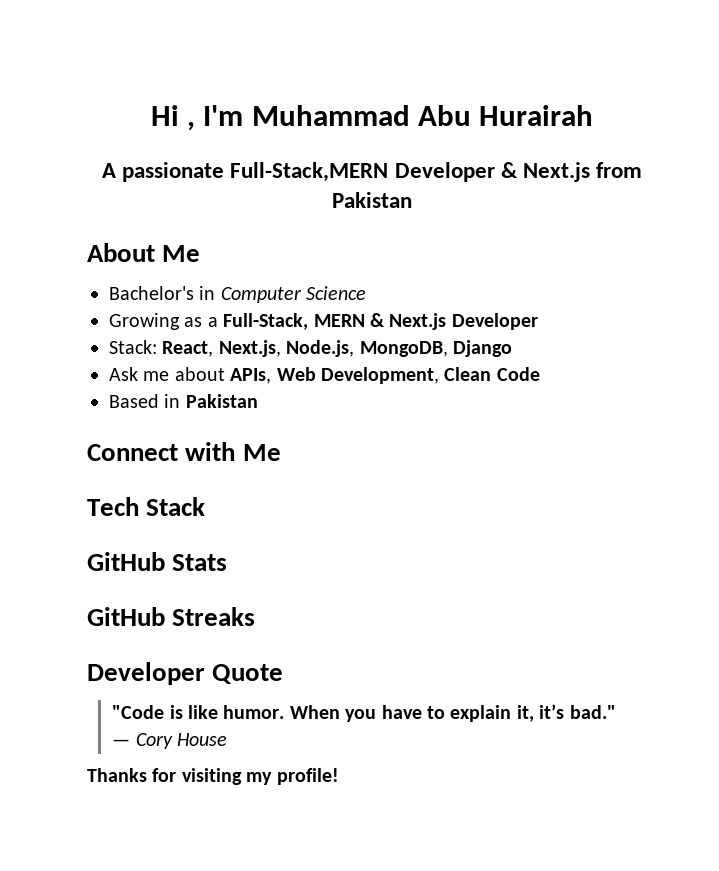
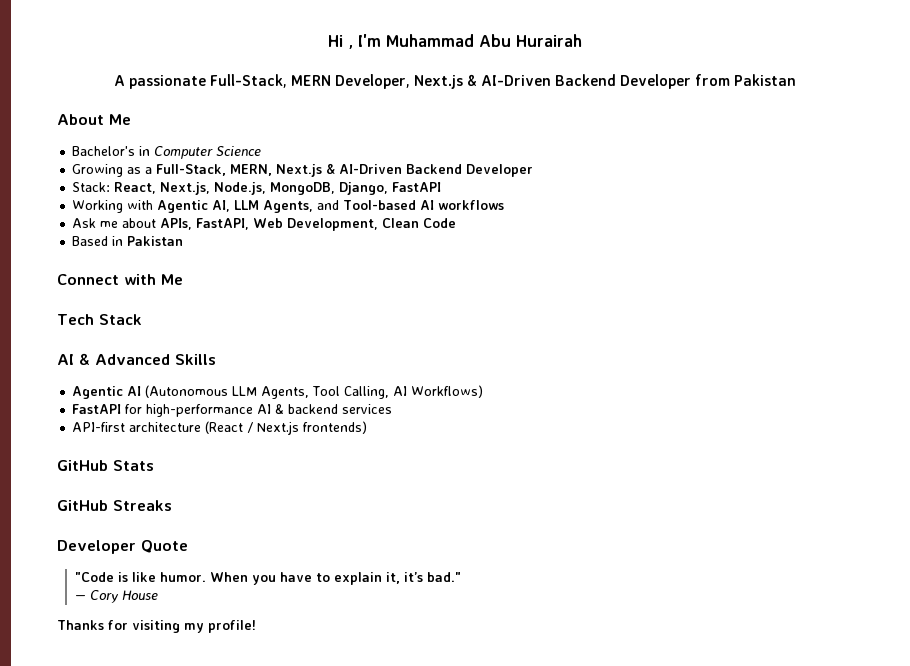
- A passionate Full-Stack,MERN Developer & Next.js from Pakistan
+ A passionate Full-Stack, MERN Developer, Next.js & AI-Driven Backend Developer from Pakistan
- Growing as a Full-Stack, MERN & Next.js Developer
+ Growing as a Full-Stack, MERN, Next.js & AI-Driven Backend Developer
- Stack: React, Next.js, Node.js, MongoDB, Django
+ Stack: React, Next.js, Node.js, MongoDB, Django, FastAPI
+ Working with Agentic AI, LLM Agents, and Tool-based AI workflows
- Ask me about APIs, Web Development, Clean Code
+ Ask me about APIs, FastAPI, Web Development, Clean Code
+ AI & Advanced Skills
+ Agentic AI (Autonomous LLM Agents, Tool Calling, AI Workflows)
+ FastAPI for high-performance AI & backend services
+ API-first architecture (React / Next.js frontends)

